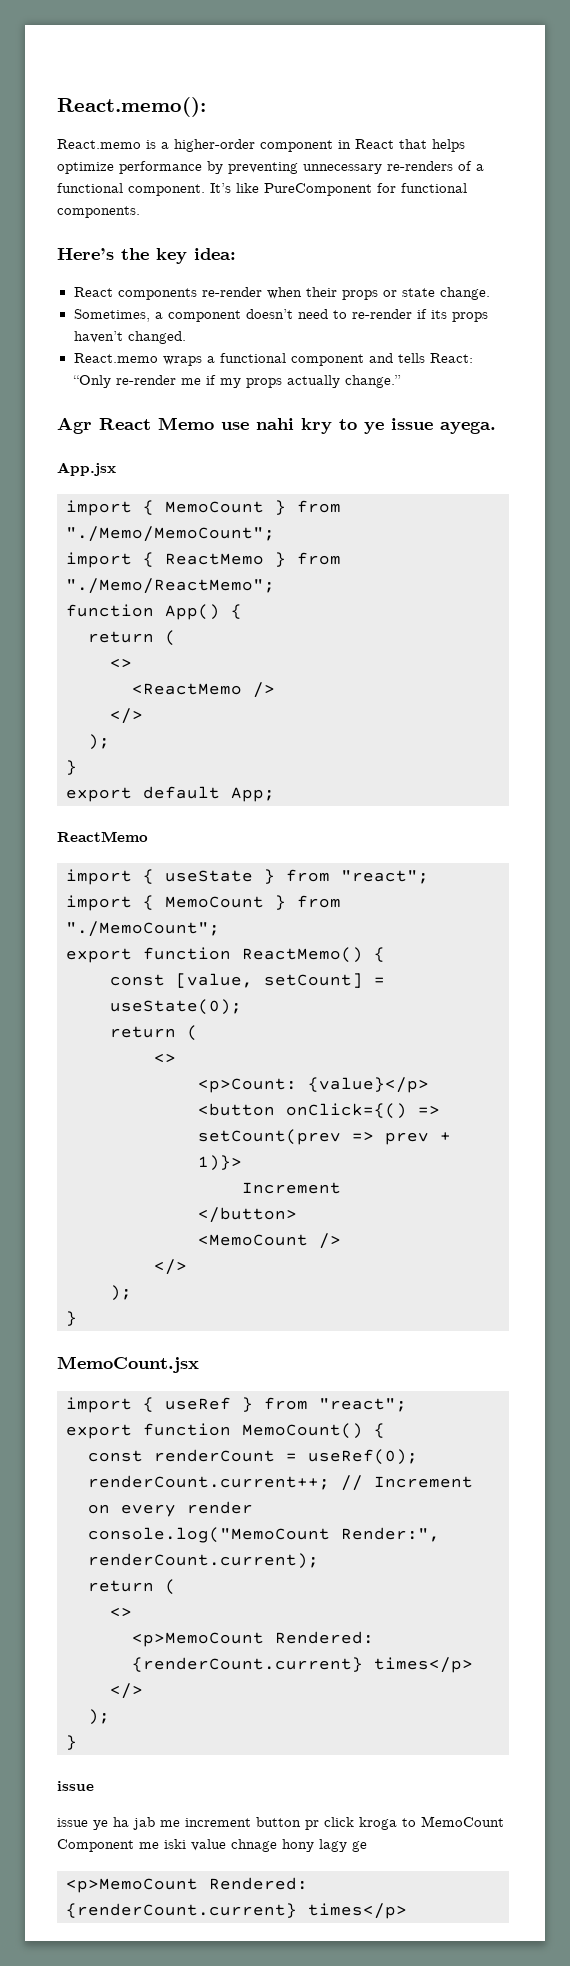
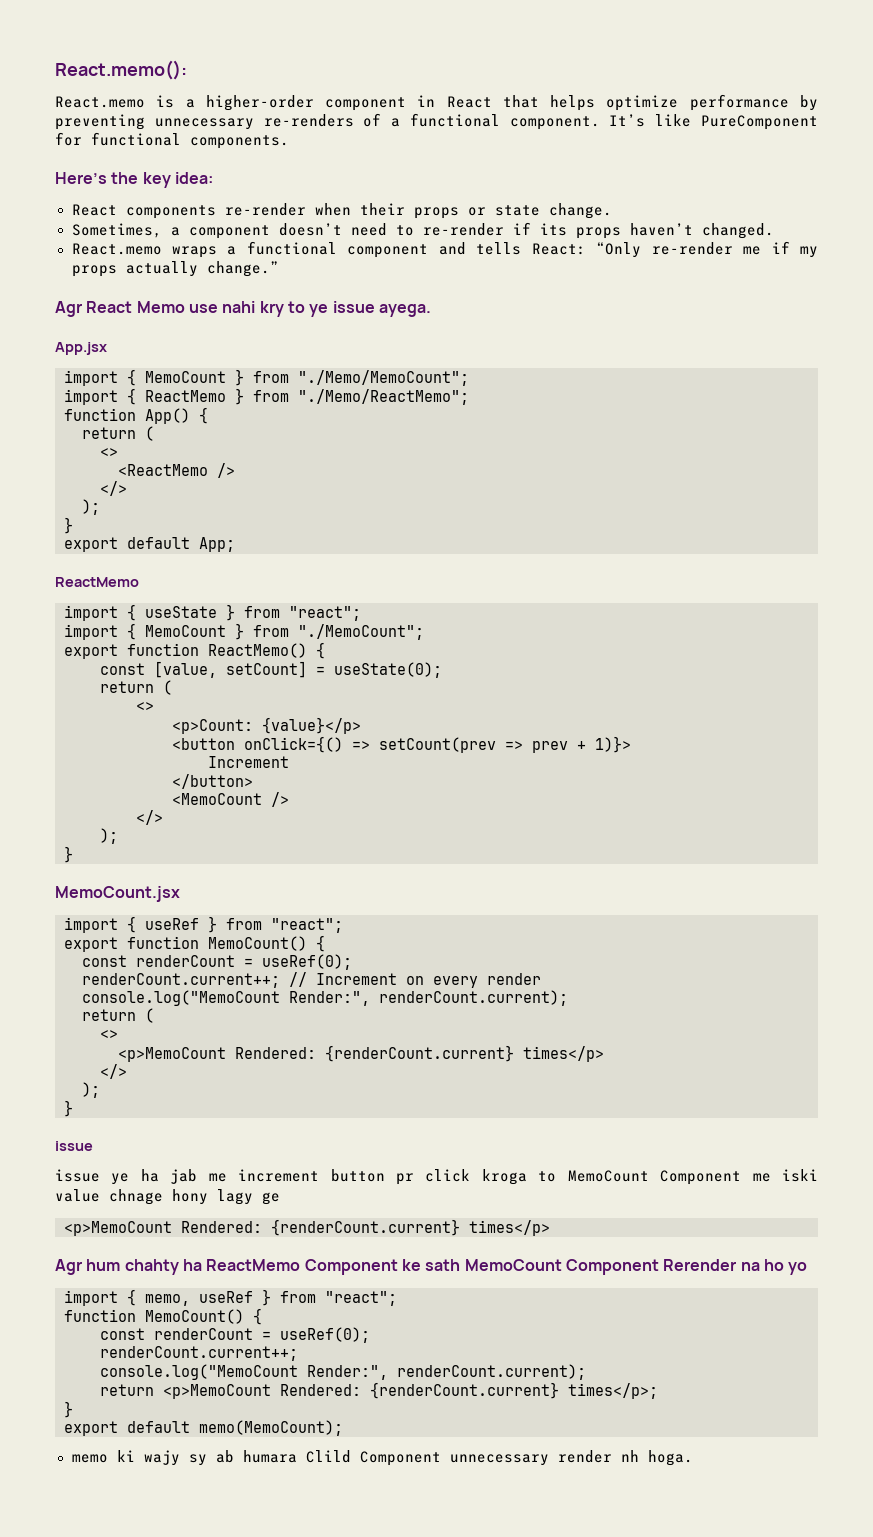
+ Agr hum chahty ha ReactMemo Component ke sath MemoCount Component Rerender na ho yo
+ import { memo, useRef } from "react";
+ function MemoCount() {
+ const renderCount = useRef(0);
+ renderCount.current++;
+ console.log("MemoCount Render:", renderCount.current);
+ return <p>MemoCount Rendered: {renderCount.current} times</p>;
+ }
+ export default memo(MemoCount);
+ memo ki wajy sy ab humara Clild Component unnecessary render nh hoga.

